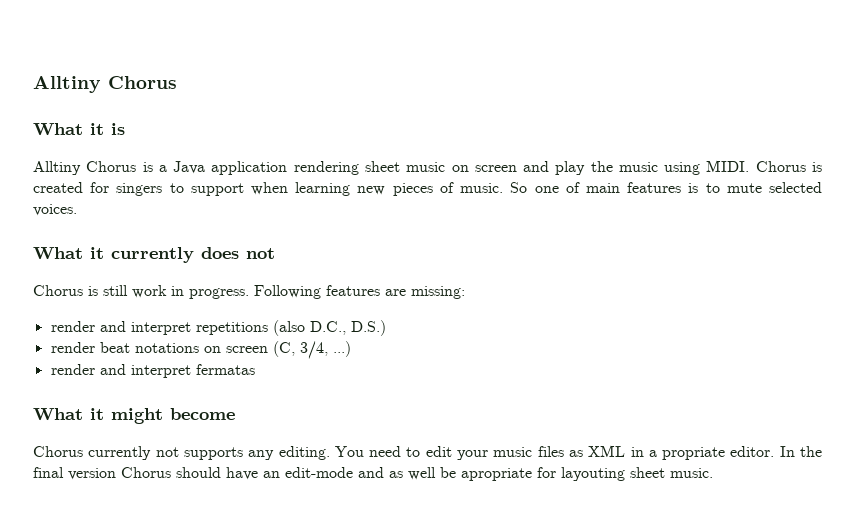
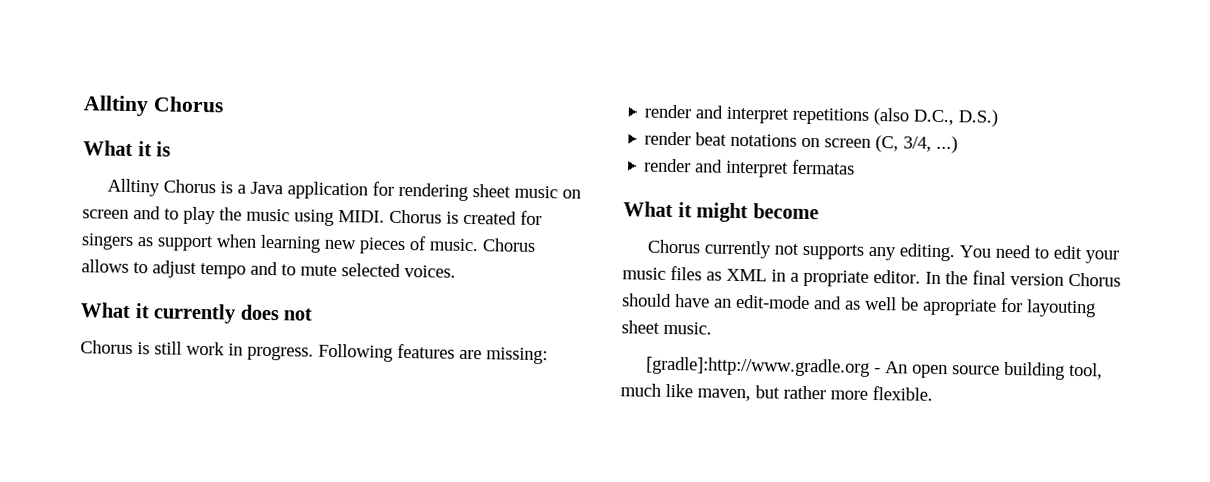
- Alltiny Chorus is a Java application rendering sheet music on screen and play the music using MIDI.
+ Alltiny Chorus is a Java application for rendering sheet music on screen and to play the music using MIDI.
- Chorus is created for singers to support when learning new pieces of music.
+ Chorus is created for singers as support when learning new pieces of music.
- So one of main features is to mute selected voices.
+ Chorus allows to adjust tempo and to mute selected voices.
+ [gradle]:http://www.gradle.org - An open source building tool, much like maven, but rather more flexible.

